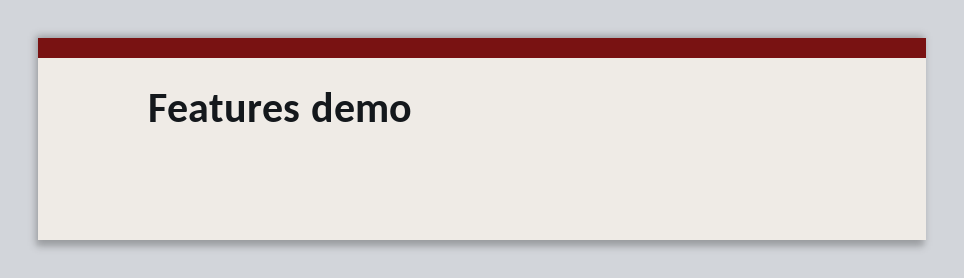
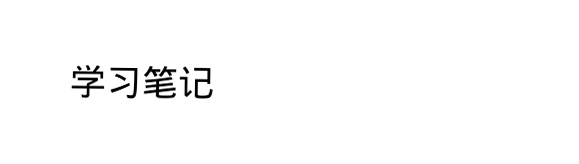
- Features demo
+ 学习笔记

